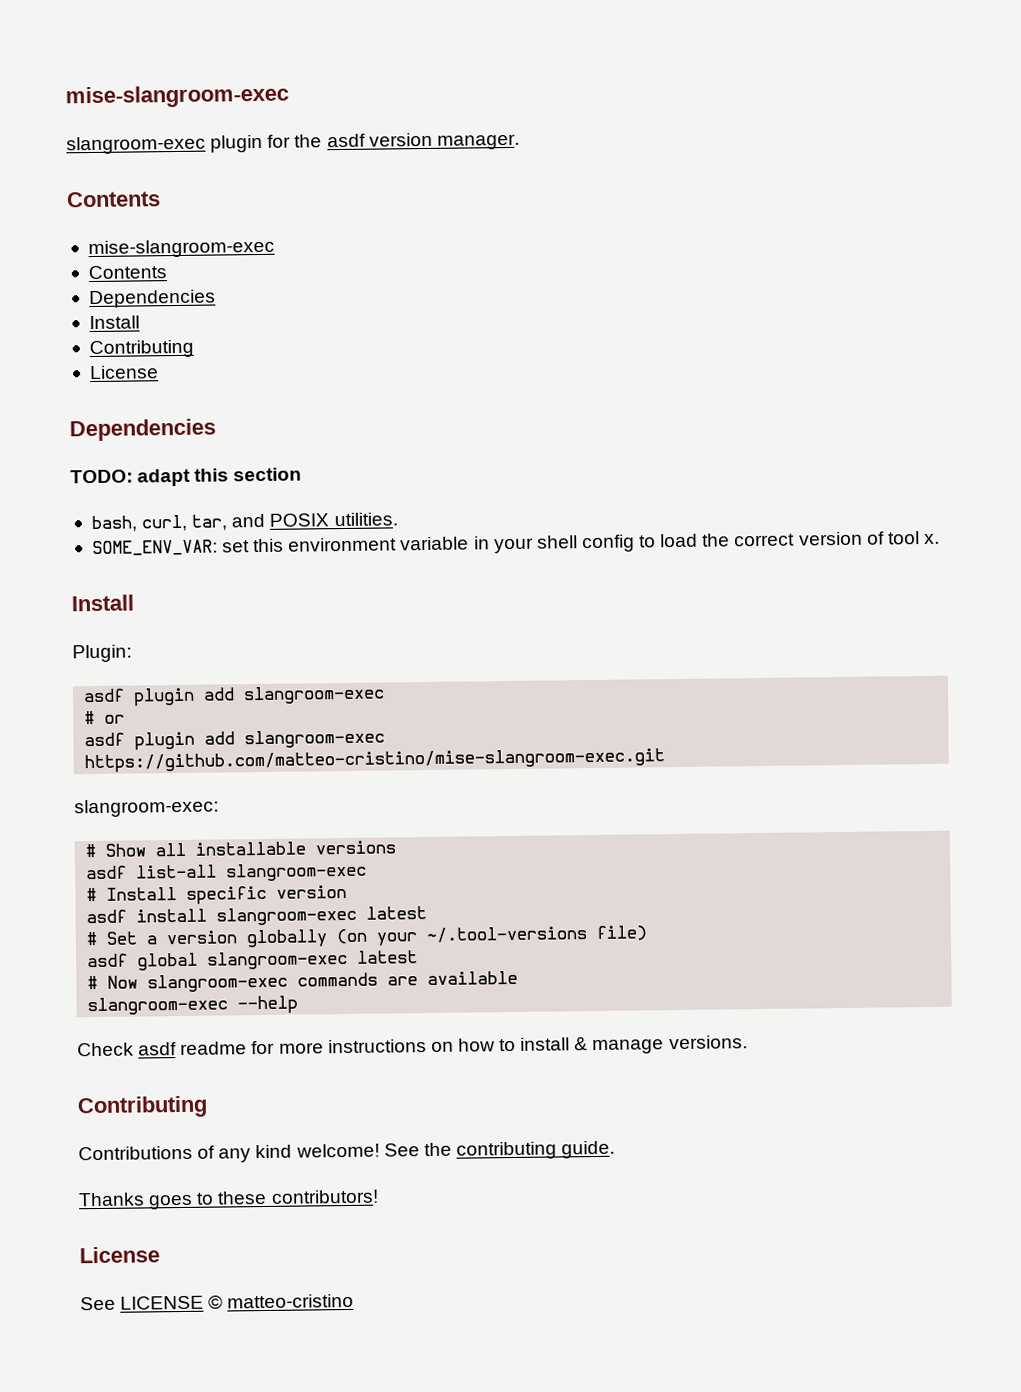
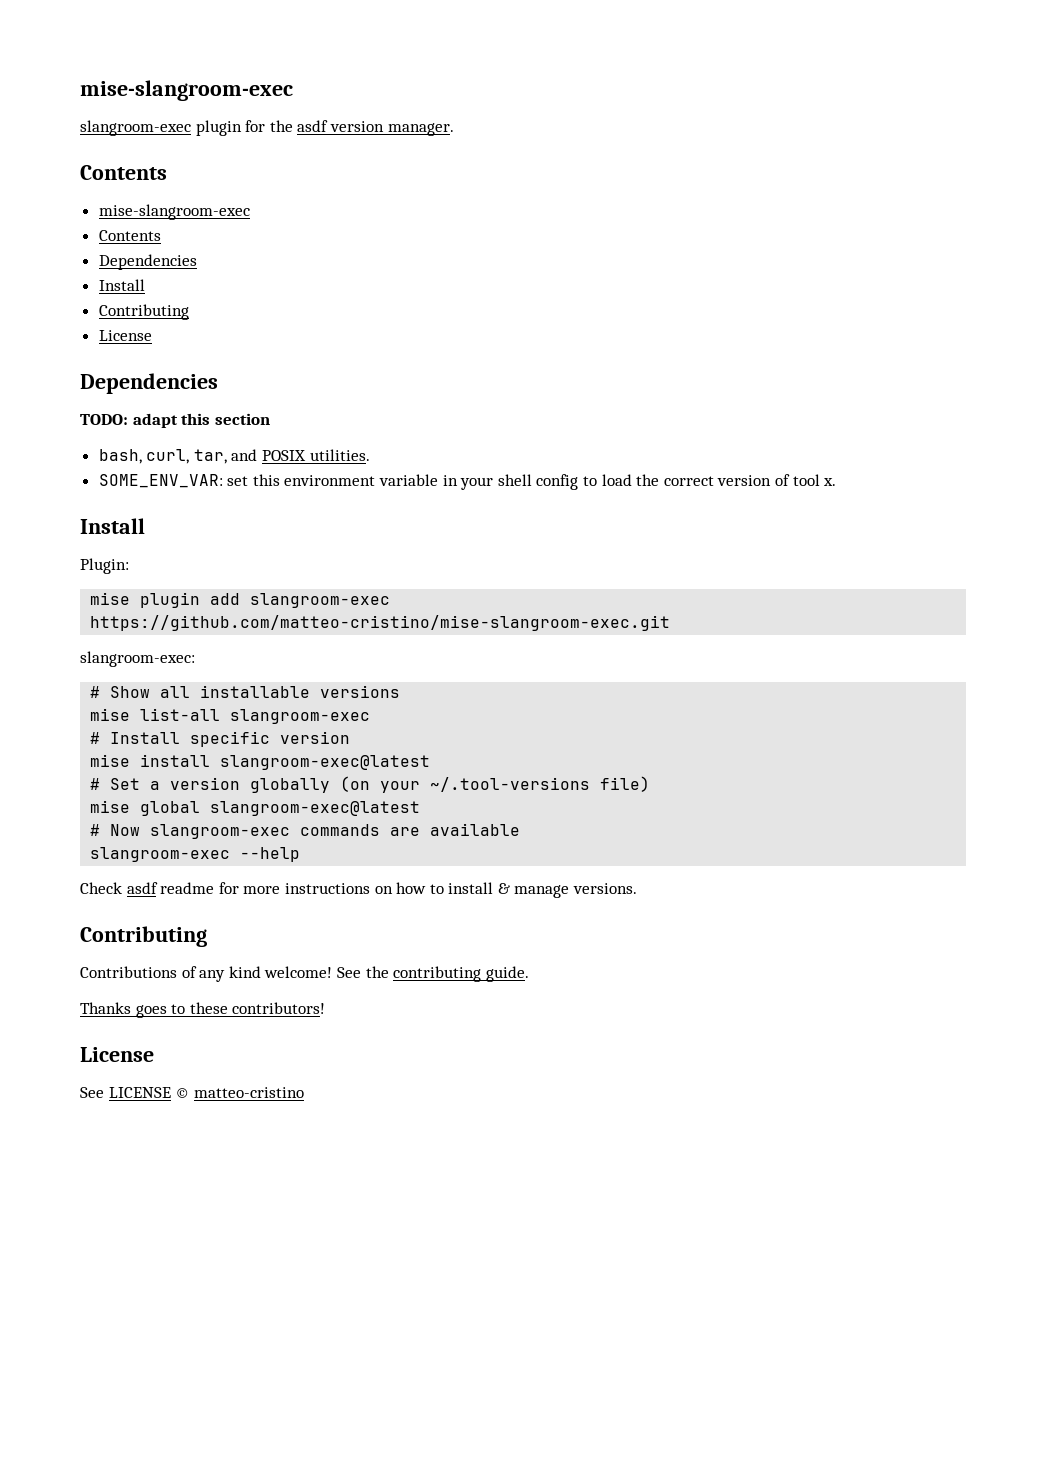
  Plugin:
- asdf plugin add slangroom-exec
- # or
- asdf plugin add slangroom-exec https://github.com/matteo-cristino/mise-slangroom-exec.git
+ mise plugin add slangroom-exec https://github.com/matteo-cristino/mise-slangroom-exec.git
- asdf list-all slangroom-exec
+ mise list-all slangroom-exec
- asdf install slangroom-exec latest
+ mise install slangroom-exec@latest
- asdf global slangroom-exec latest
+ mise global slangroom-exec@latest

